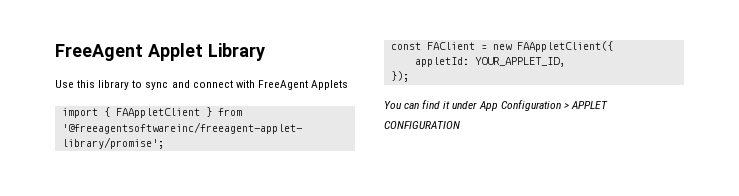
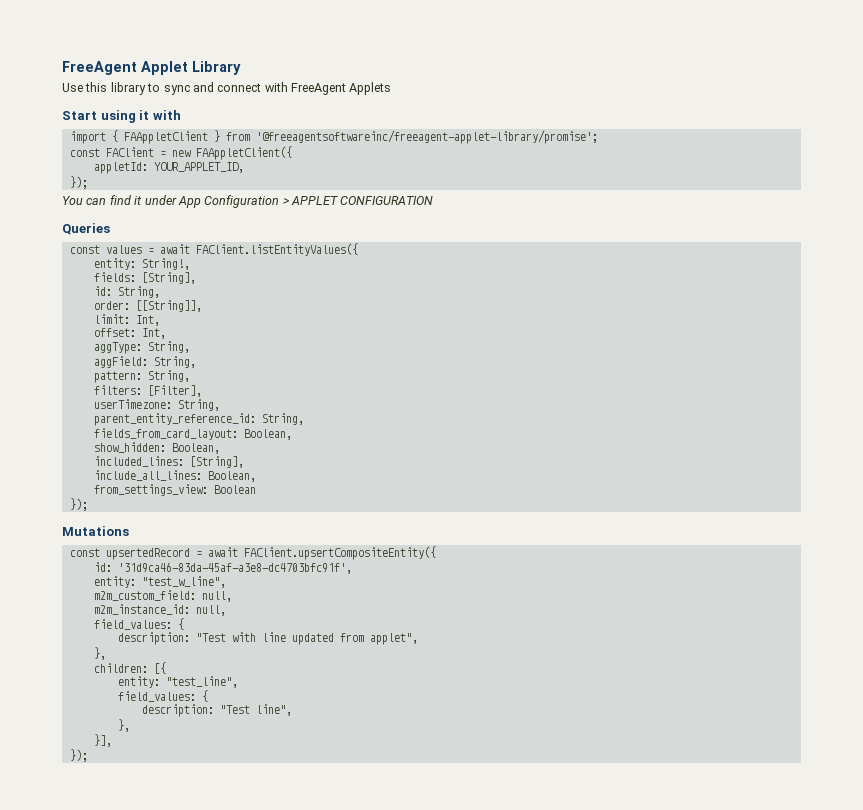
+ Start using it with
+ Queries
+ const values = await FAClient.listEntityValues({
+ entity: String!,
+ fields: [String],
+ id: String,
+ order: [[String]],
+ limit: Int,
+ offset: Int,
+ aggType: String,
+ aggField: String,
+ pattern: String,
+ filters: [Filter],
+ userTimezone: String,
+ parent_entity_reference_id: String,
+ fields_from_card_layout: Boolean,
+ show_hidden: Boolean,
+ included_lines: [String],
+ include_all_lines: Boolean,
+ from_settings_view: Boolean
+ });
+ Mutations
+ const upsertedRecord = await FAClient.upsertCompositeEntity({
+ id: '31d9ca46-83da-45af-a3e8-dc4703bfc91f',
+ entity: "test_w_line",
+ m2m_custom_field: null,
+ m2m_instance_id: null,
+ field_values: {
+ description: "Test with line updated from applet",
+ },
+ children: [{
+ entity: "test_line",
+ field_values: {
+ description: "Test line",
+ },
+ }],
+ });

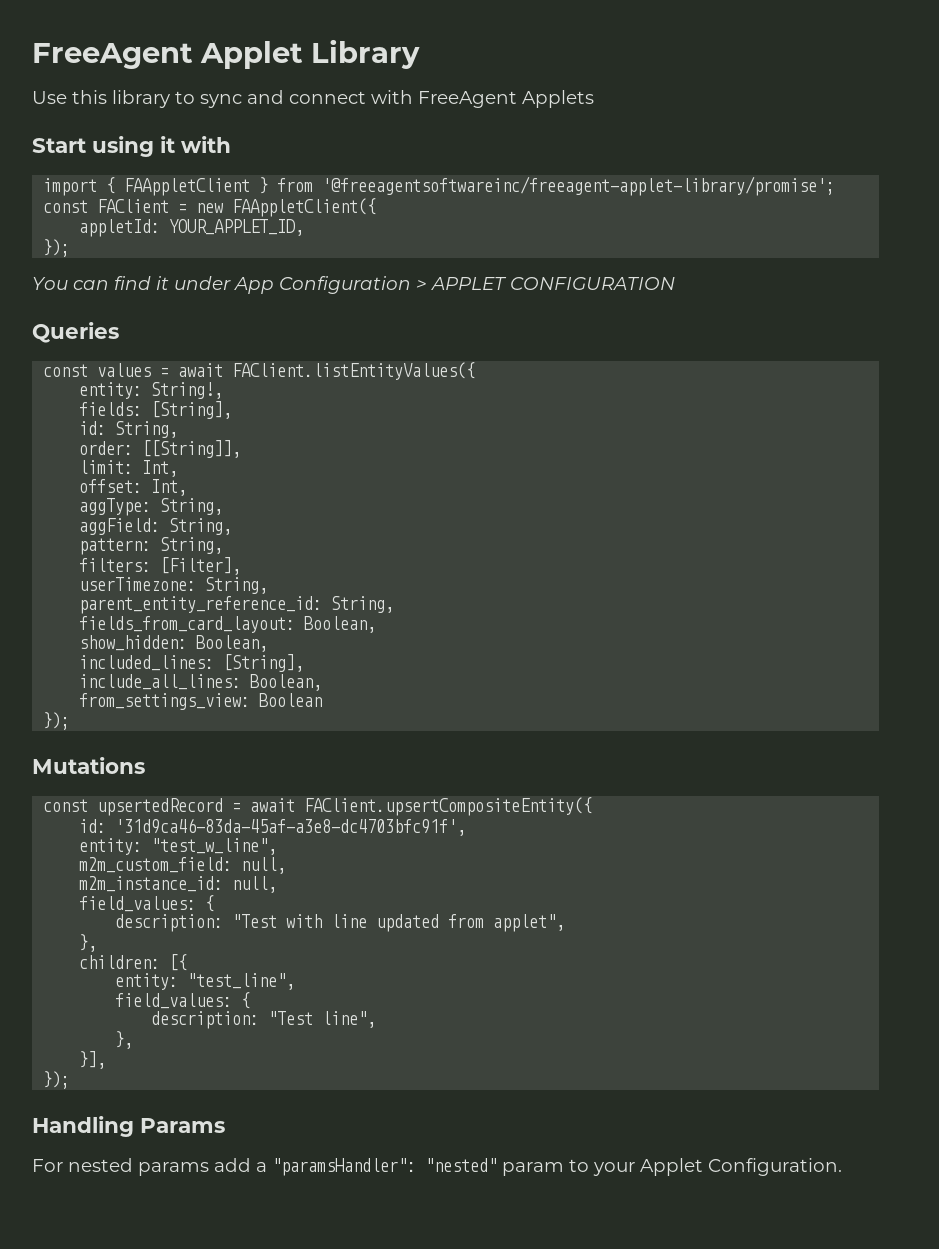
+ Handling Params
+ For nested params add a "paramsHandler": "nested" param to your Applet Configuration.

